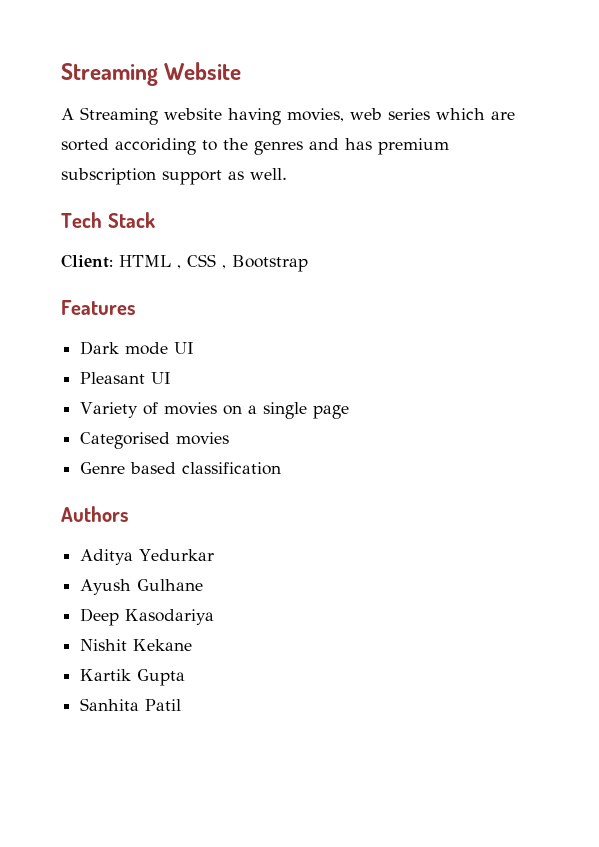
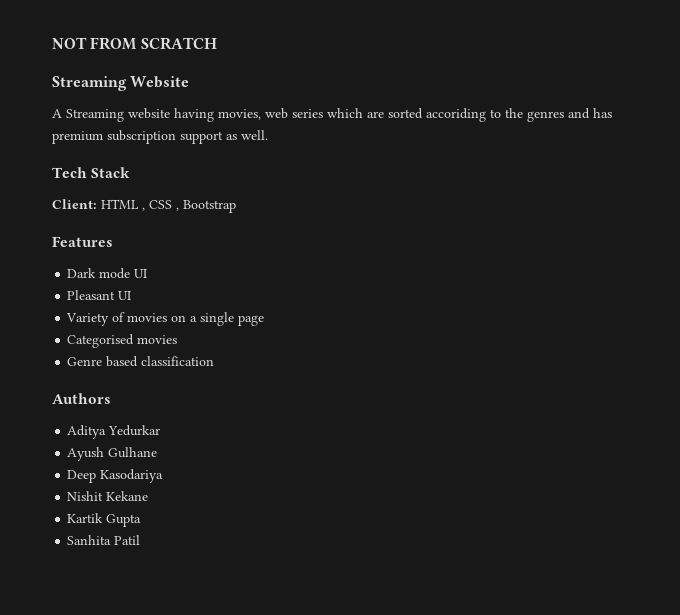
+ NOT FROM SCRATCH

